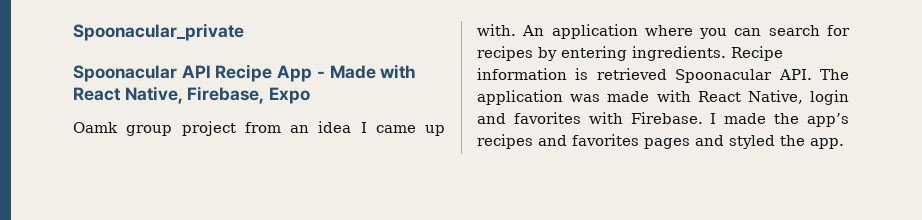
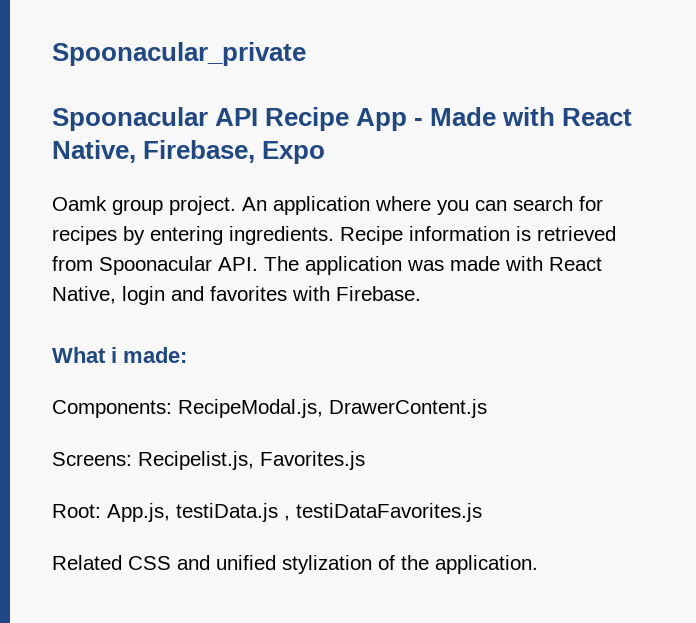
- Oamk group project from an idea I came up with.
+ Oamk group project.
- Recipe information is retrieved Spoonacular API. The application was made with React Native, login and favorites with Firebase. I made the app’s recipes and favorites pages and styled the app.
+ Recipe information is retrieved from Spoonacular API. The application was made with React Native, login and favorites with Firebase.
+ What i made:
+ Components: RecipeModal.js, DrawerContent.js
+ Screens: Recipelist.js, Favorites.js
+ Root: App.js, testiData.js , testiDataFavorites.js
+ Related CSS and unified stylization of the application.

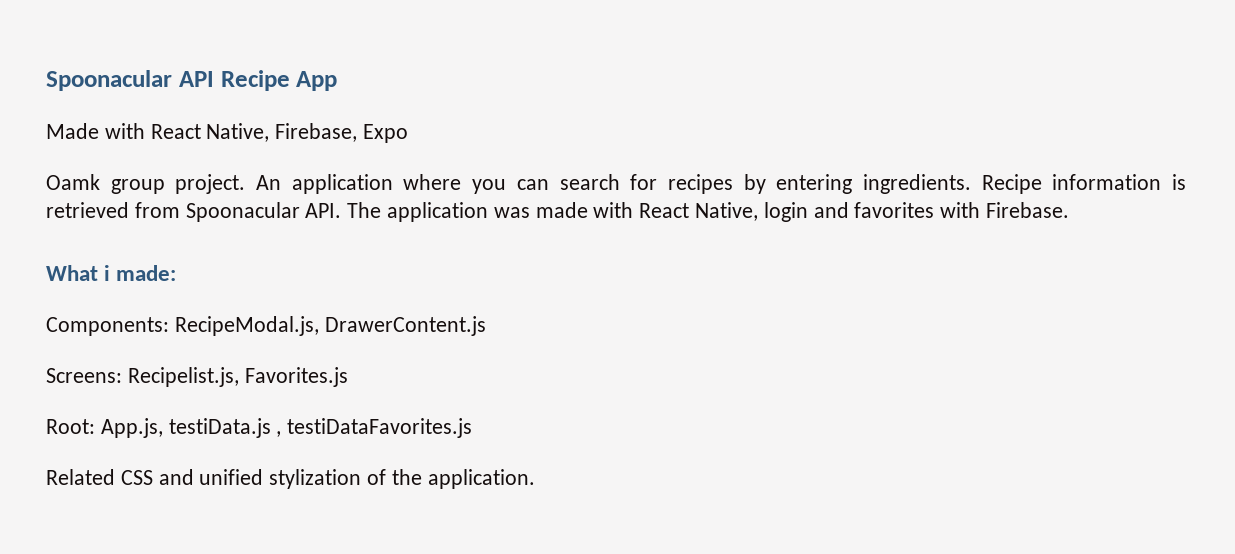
- Spoonacular_private
- Spoonacular API Recipe App - Made with React Native, Firebase, Expo
+ Spoonacular API Recipe App
+ Made with React Native, Firebase, Expo

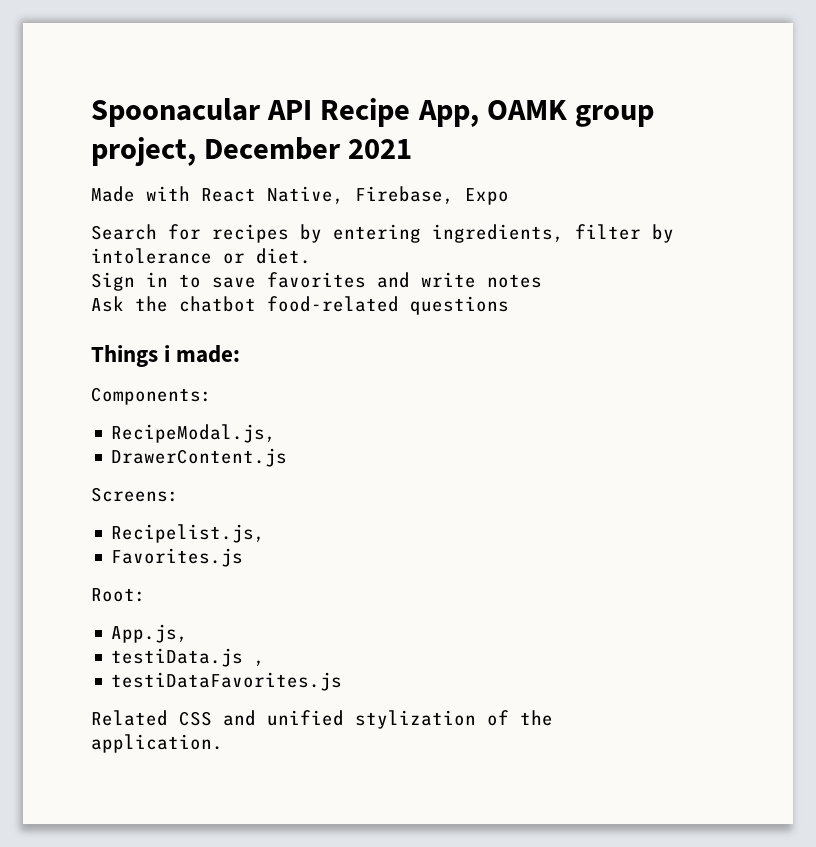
- Spoonacular API Recipe App
+ Spoonacular API Recipe App, OAMK group project, December 2021
- Oamk group project. An application where you can search for recipes by entering ingredients. Recipe information is retrieved from Spoonacular API. The application was made with React Native, login and favorites with Firebase.
- What i made:
+ Search for recipes by entering ingredients, filter by intolerance or diet.
+ Sign in to save favorites and write notes
+ Ask the chatbot food-related questions
+ Things i made:
- Components: RecipeModal.js, DrawerContent.js
+ Components:
+ RecipeModal.js,
+ DrawerContent.js
- Screens: Recipelist.js, Favorites.js
+ Screens:
+ Recipelist.js,
+ Favorites.js
- Root: App.js, testiData.js , testiDataFavorites.js
+ Root:
+ App.js,
+ testiData.js ,
+ testiDataFavorites.js

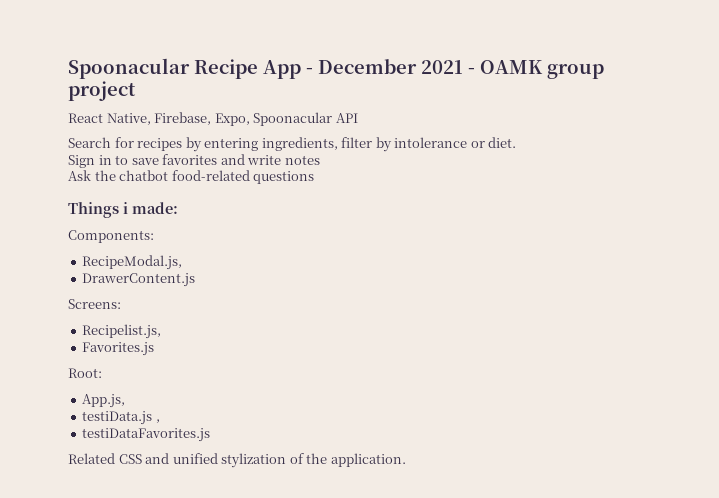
- Spoonacular API Recipe App, OAMK group project, December 2021
- Made with React Native, Firebase, Expo
+ Spoonacular Recipe App - December 2021 - OAMK group project
+ React Native, Firebase, Expo, Spoonacular API

